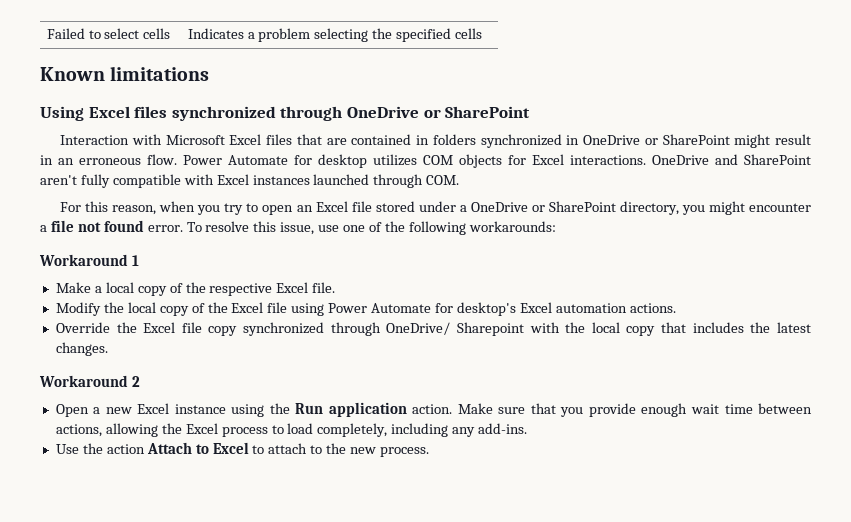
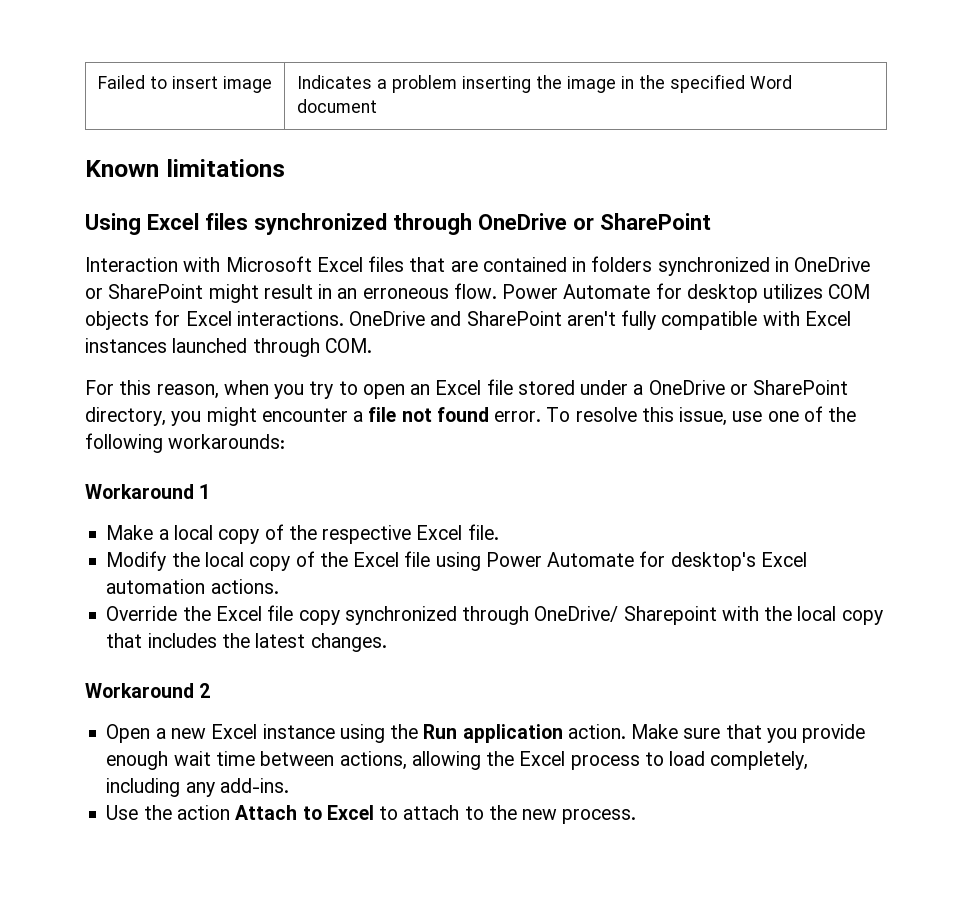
- Failed to select cells | Indicates a problem selecting the specified cells
+ Failed to insert image | Indicates a problem inserting the image in the specified Word document

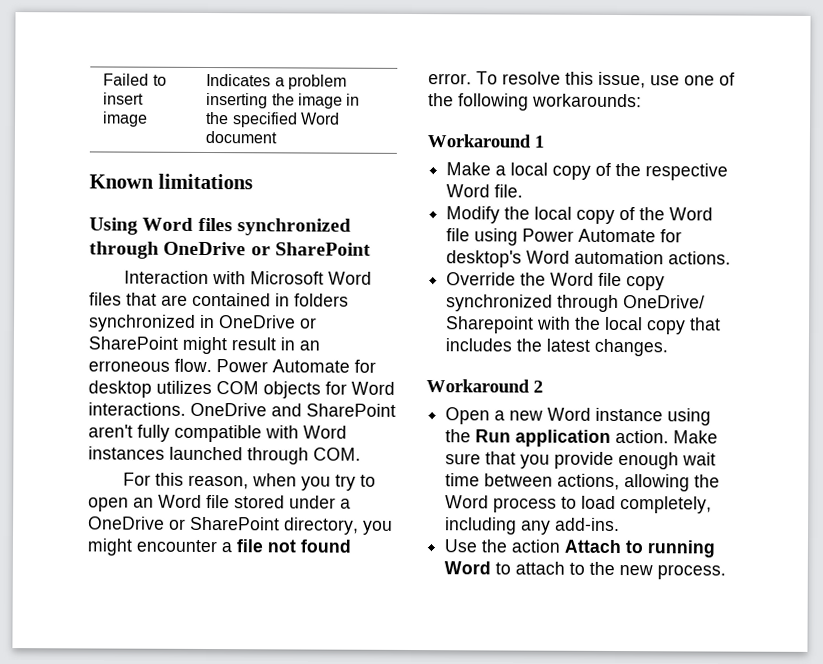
- Using Excel files synchronized through OneDrive or SharePoint
+ Using Word files synchronized through OneDrive or SharePoint
- Interaction with Microsoft Excel files that are contained in folders synchronized in OneDrive or SharePoint might result in an erroneous flow.
+ Interaction with Microsoft Word files that are contained in folders synchronized in OneDrive or SharePoint might result in an erroneous flow.
- Power Automate for desktop utilizes COM objects for Excel interactions.
+ Power Automate for desktop utilizes COM objects for Word interactions.
- OneDrive and SharePoint aren't fully compatible with Excel instances launched through COM.
+ OneDrive and SharePoint aren't fully compatible with Word instances launched through COM.
- For this reason, when you try to open an Excel file stored under a OneDrive or SharePoint directory, you might encounter a file not found error.
+ For this reason, when you try to open an Word file stored under a OneDrive or SharePoint directory, you might encounter a file not found error.
- Make a local copy of the respective Excel file.
+ Make a local copy of the respective Word file.
- Modify the local copy of the Excel file using Power Automate for desktop's Excel automation actions.
+ Modify the local copy of the Word file using Power Automate for desktop's Word automation actions.
- Override the Excel file copy synchronized through OneDrive/ Sharepoint with the local copy that includes the latest changes.
+ Override the Word file copy synchronized through OneDrive/ Sharepoint with the local copy that includes the latest changes.
- Open a new Excel instance using the Run application action.
+ Open a new Word instance using the Run application action.
- Make sure that you provide enough wait time between actions, allowing the Excel process to load completely, including any add-ins.
+ Make sure that you provide enough wait time between actions, allowing the Word process to load completely, including any add-ins.
- Use the action Attach to Excel to attach to the new process.
+ Use the action Attach to running Word to attach to the new process.

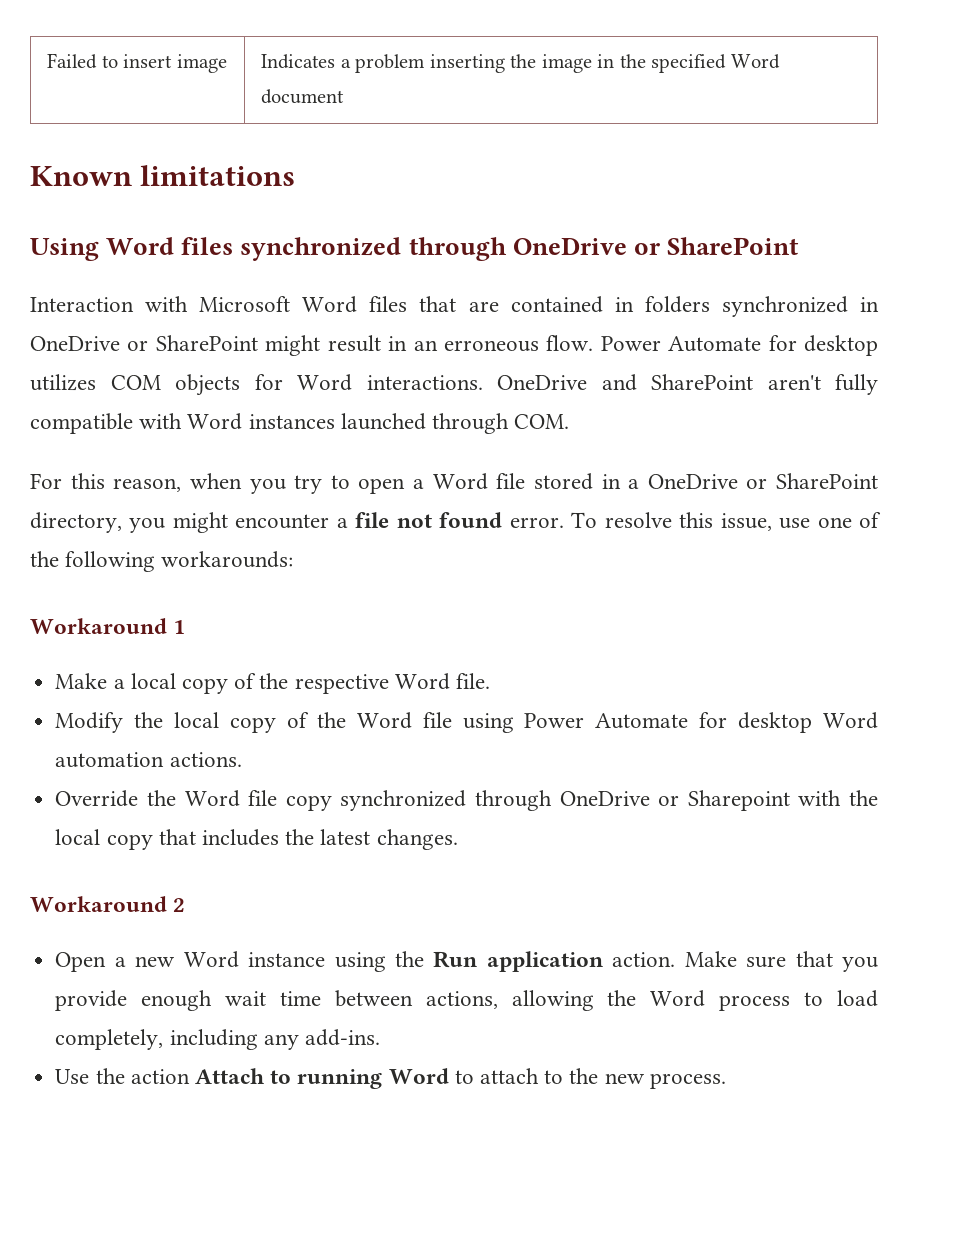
- For this reason, when you try to open an Word file stored under a OneDrive or SharePoint directory, you might encounter a file not found error.
+ For this reason, when you try to open a Word file stored in a OneDrive or SharePoint directory, you might encounter a file not found error.
- Modify the local copy of the Word file using Power Automate for desktop's Word automation actions.
+ Modify the local copy of the Word file using Power Automate for desktop Word automation actions.
- Override the Word file copy synchronized through OneDrive/ Sharepoint with the local copy that includes the latest changes.
+ Override the Word file copy synchronized through OneDrive or Sharepoint with the local copy that includes the latest changes.

